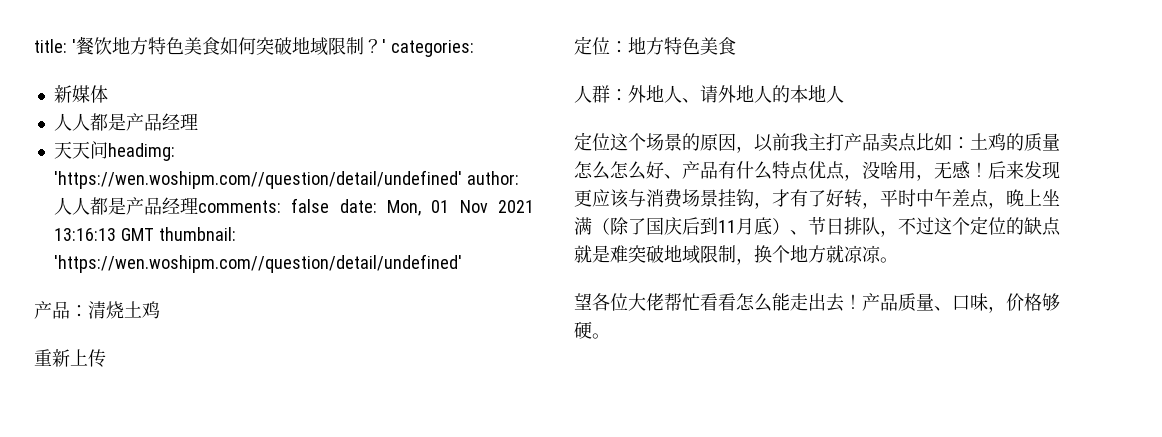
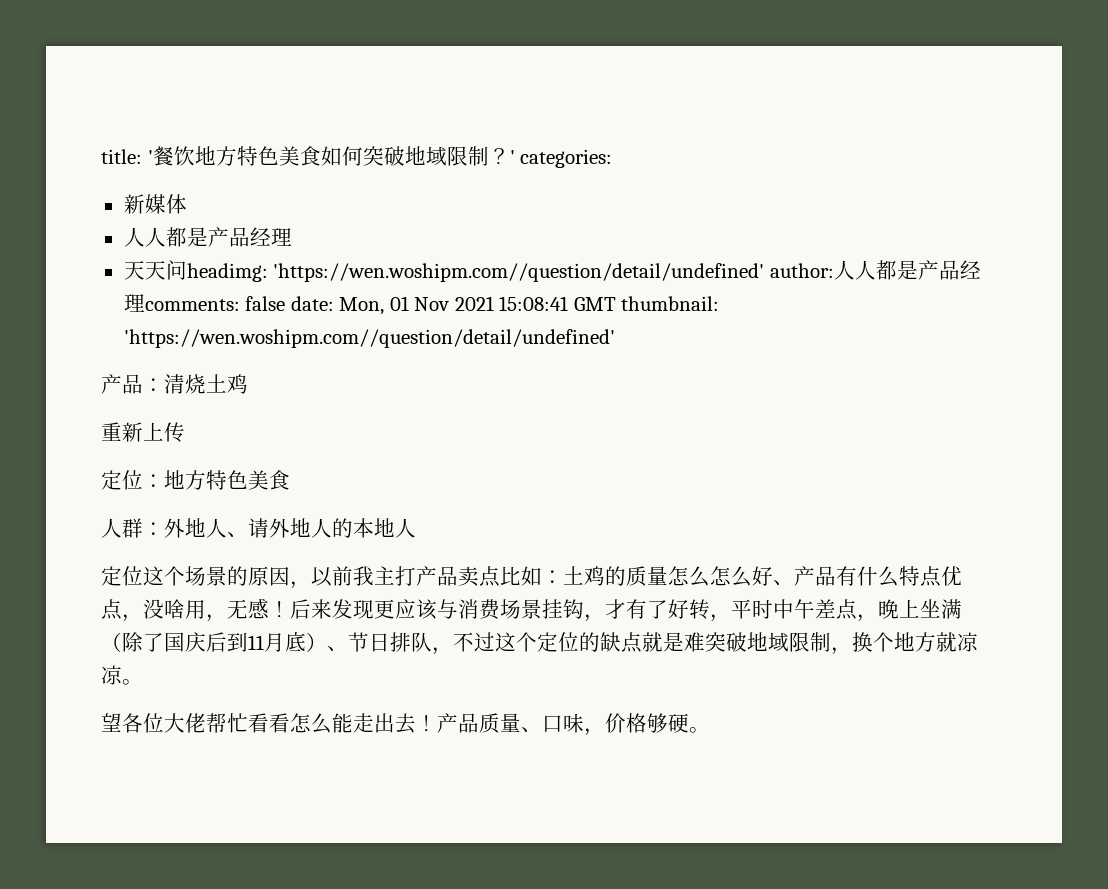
- 天天问headimg: 'https://wen.woshipm.com//question/detail/undefined' author:人人都是产品经理comments: false date: Mon, 01 Nov 2021 13:16:13 GMT thumbnail: 'https://wen.woshipm.com//question/detail/undefined'
+ 天天问headimg: 'https://wen.woshipm.com//question/detail/undefined' author:人人都是产品经理comments: false date: Mon, 01 Nov 2021 15:08:41 GMT thumbnail: 'https://wen.woshipm.com//question/detail/undefined'

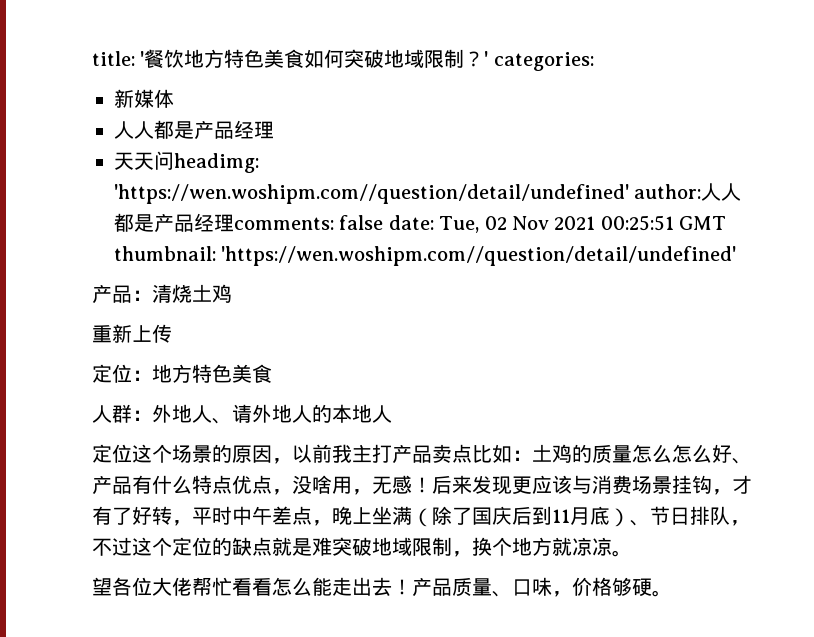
- 天天问headimg: 'https://wen.woshipm.com//question/detail/undefined' author:人人都是产品经理comments: false date: Mon, 01 Nov 2021 15:08:41 GMT thumbnail: 'https://wen.woshipm.com//question/detail/undefined'
+ 天天问headimg: 'https://wen.woshipm.com//question/detail/undefined' author:人人都是产品经理comments: false date: Tue, 02 Nov 2021 00:25:51 GMT thumbnail: 'https://wen.woshipm.com//question/detail/undefined'

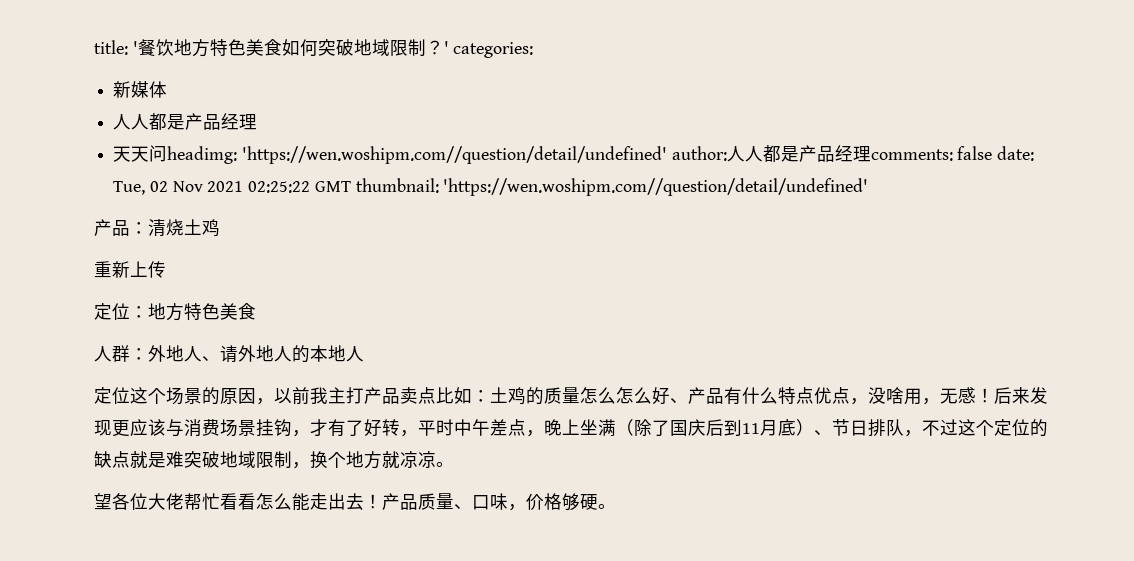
- 天天问headimg: 'https://wen.woshipm.com//question/detail/undefined' author:人人都是产品经理comments: false date: Tue, 02 Nov 2021 00:25:51 GMT thumbnail: 'https://wen.woshipm.com//question/detail/undefined'
+ 天天问headimg: 'https://wen.woshipm.com//question/detail/undefined' author:人人都是产品经理comments: false date: Tue, 02 Nov 2021 02:25:22 GMT thumbnail: 'https://wen.woshipm.com//question/detail/undefined'

